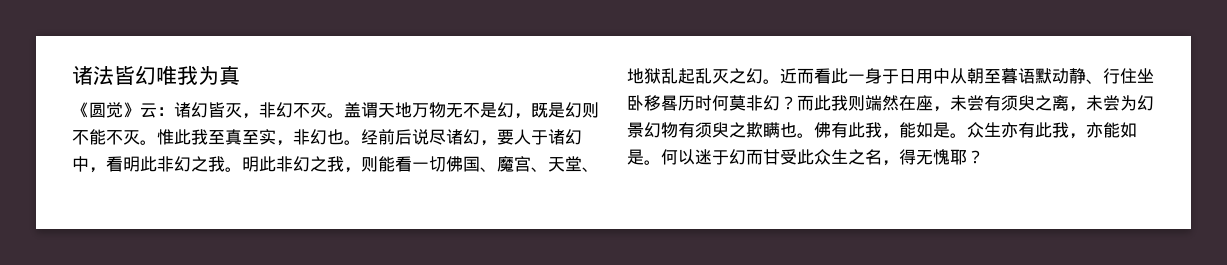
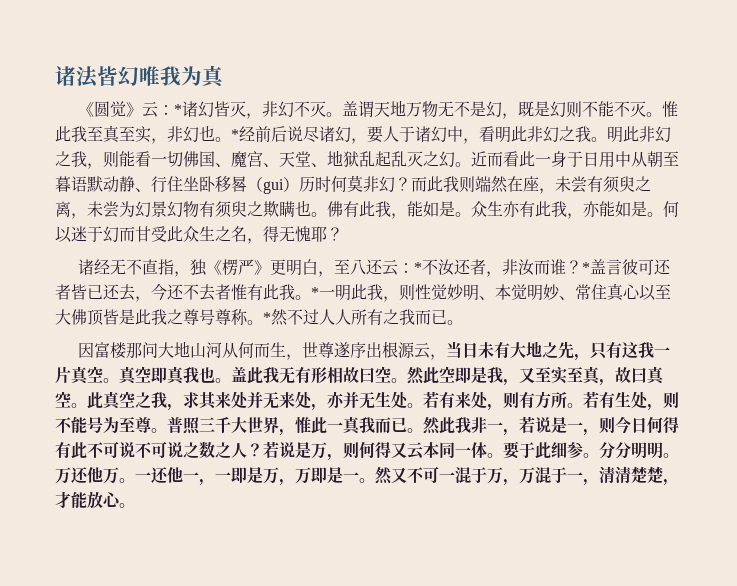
- 《圆觉》云：诸幻皆灭，非幻不灭。
+ 《圆觉》云：*诸幻皆灭，非幻不灭。
- 经前后说尽诸幻，要人于诸幻中，看明此非幻之我。
+ *经前后说尽诸幻，要人于诸幻中，看明此非幻之我。
- 近而看此一身于日用中从朝至暮语默动静、行住坐卧移晷历时何莫非幻？
+ 近而看此一身于日用中从朝至暮语默动静、行住坐卧移晷（gui）历时何莫非幻？
+ 诸经无不直指，独《楞严》更明白，至八还云：*不汝还者，非汝而谁？*盖言彼可还者皆已还去，今还不去者惟有此我。*一明此我，则性觉妙明、本觉明妙、常住真心以至大佛顶皆是此我之尊号尊称。*然不过人人所有之我而已。
+ 因富楼那问大地山河从何而生，世尊遂序出根源云，当日未有大地之先，只有这我一片真空。真空即真我也。盖此我无有形相故曰空。然此空即是我，又至实至真，故曰真空。此真空之我，求其来处并无来处，亦并无生处。若有来处，则有方所。若有生处，则不能号为至尊。普照三千大世界，惟此一真我而已。然此我非一，若说是一，则今日何得有此不可说不可说之数之人？若说是万，则何得又云本同一体。要于此细参。分分明明。万还他万。一还他一，一即是万，万即是一。然又不可一混于万，万混于一，清清楚楚，才能放心。

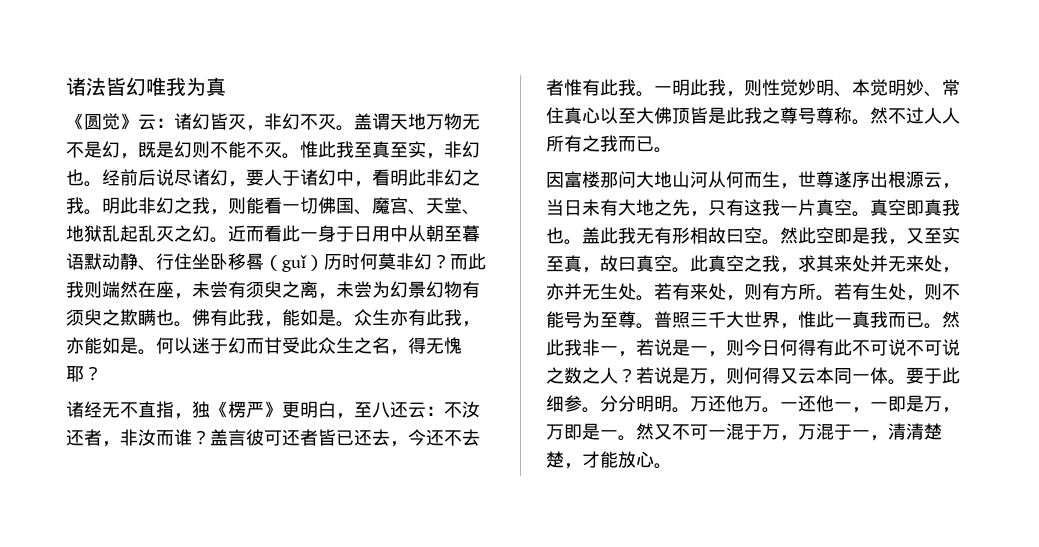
- 《圆觉》云：*诸幻皆灭，非幻不灭。
+ 《圆觉》云：诸幻皆灭，非幻不灭。
- *经前后说尽诸幻，要人于诸幻中，看明此非幻之我。
+ 经前后说尽诸幻，要人于诸幻中，看明此非幻之我。
- 近而看此一身于日用中从朝至暮语默动静、行住坐卧移晷（gui）历时何莫非幻？
+ 近而看此一身于日用中从朝至暮语默动静、行住坐卧移晷（guǐ）历时何莫非幻？
- 诸经无不直指，独《楞严》更明白，至八还云：*不汝还者，非汝而谁？
+ 诸经无不直指，独《楞严》更明白，至八还云：不汝还者，非汝而谁？
- *盖言彼可还者皆已还去，今还不去者惟有此我。
+ 盖言彼可还者皆已还去，今还不去者惟有此我。
- *一明此我，则性觉妙明、本觉明妙、常住真心以至大佛顶皆是此我之尊号尊称。
+ 一明此我，则性觉妙明、本觉明妙、常住真心以至大佛顶皆是此我之尊号尊称。
- *然不过人人所有之我而已。
+ 然不过人人所有之我而已。

